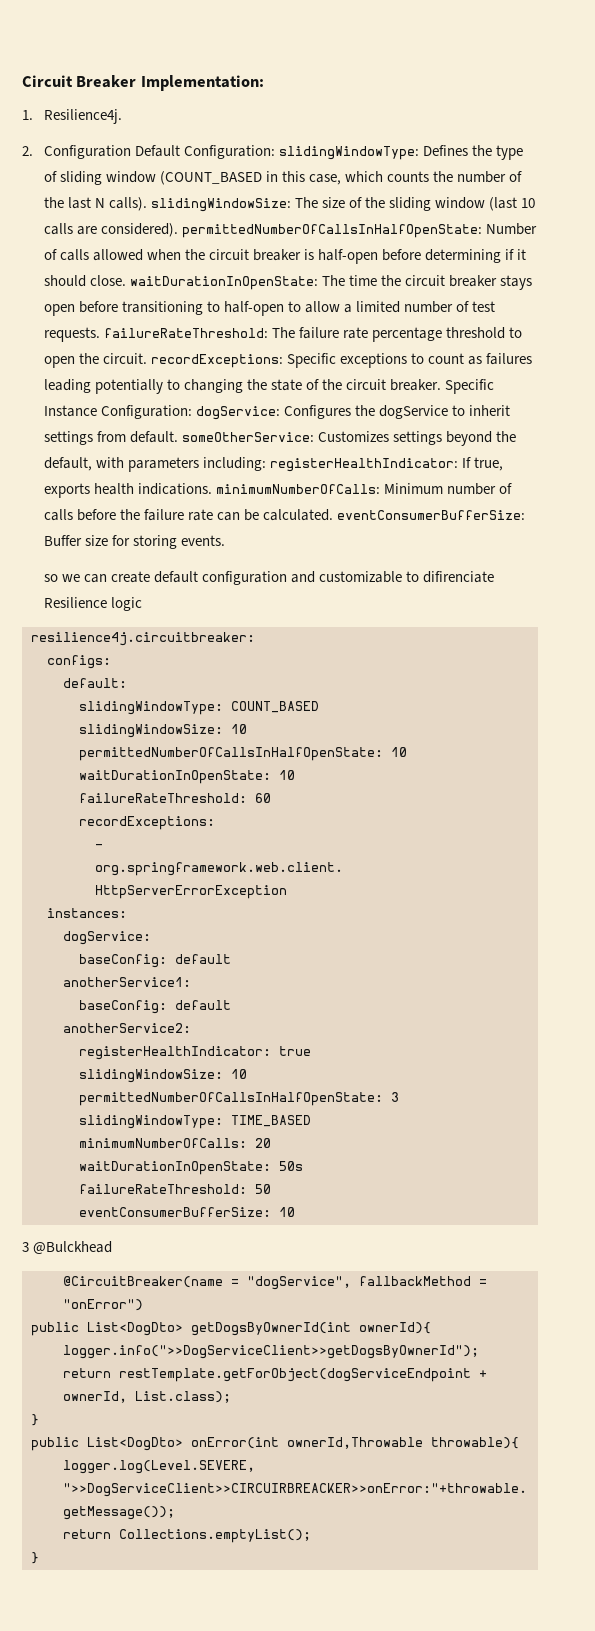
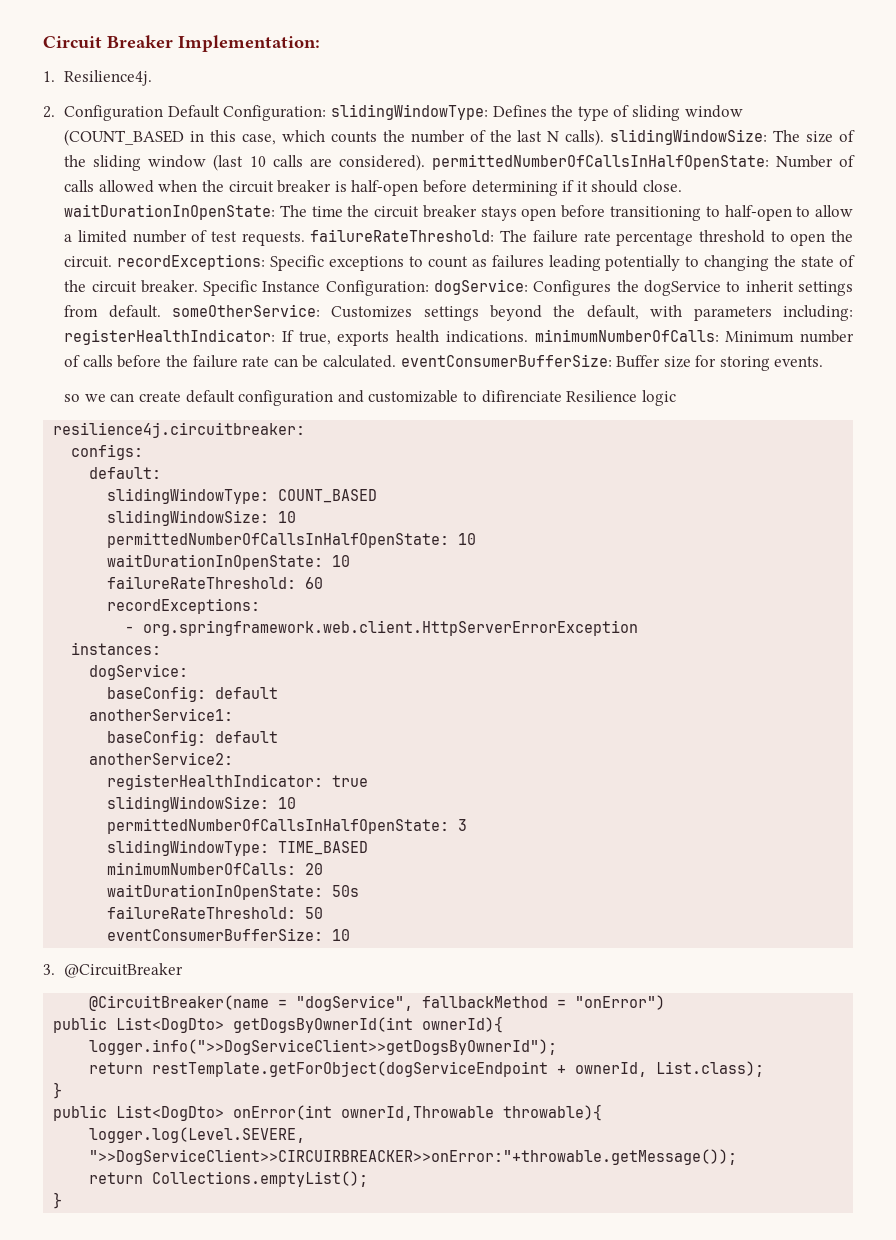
- 3 @Bulckhead
+ 3. @CircuitBreaker

